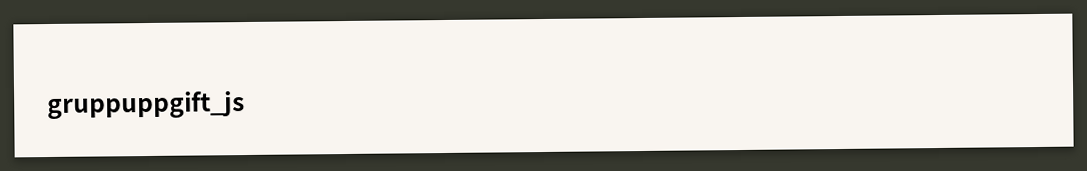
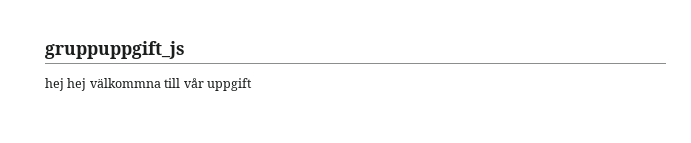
+ hej hej välkommna till vår uppgift

